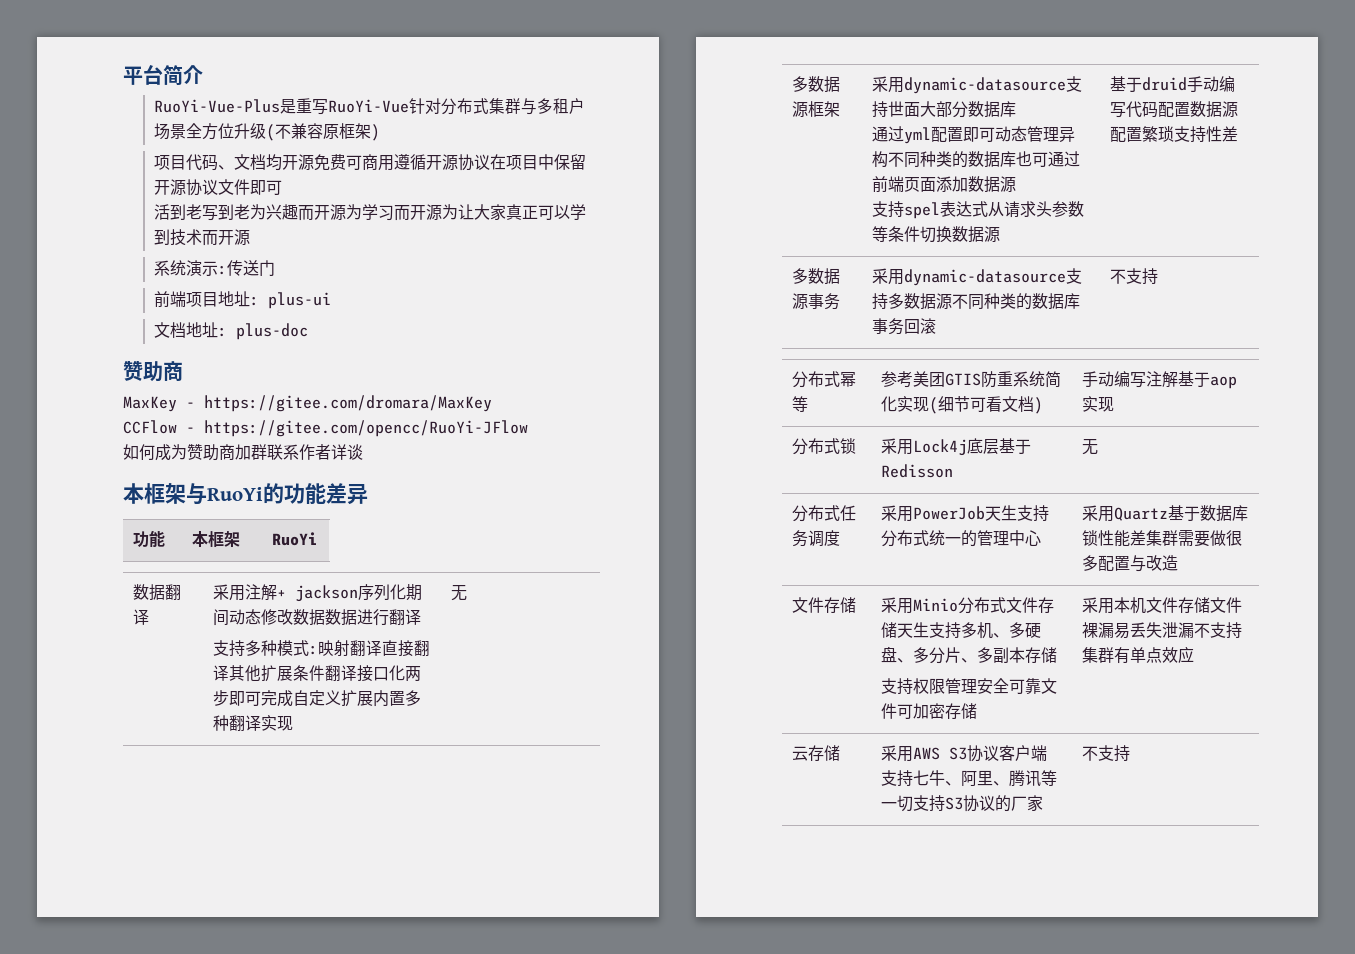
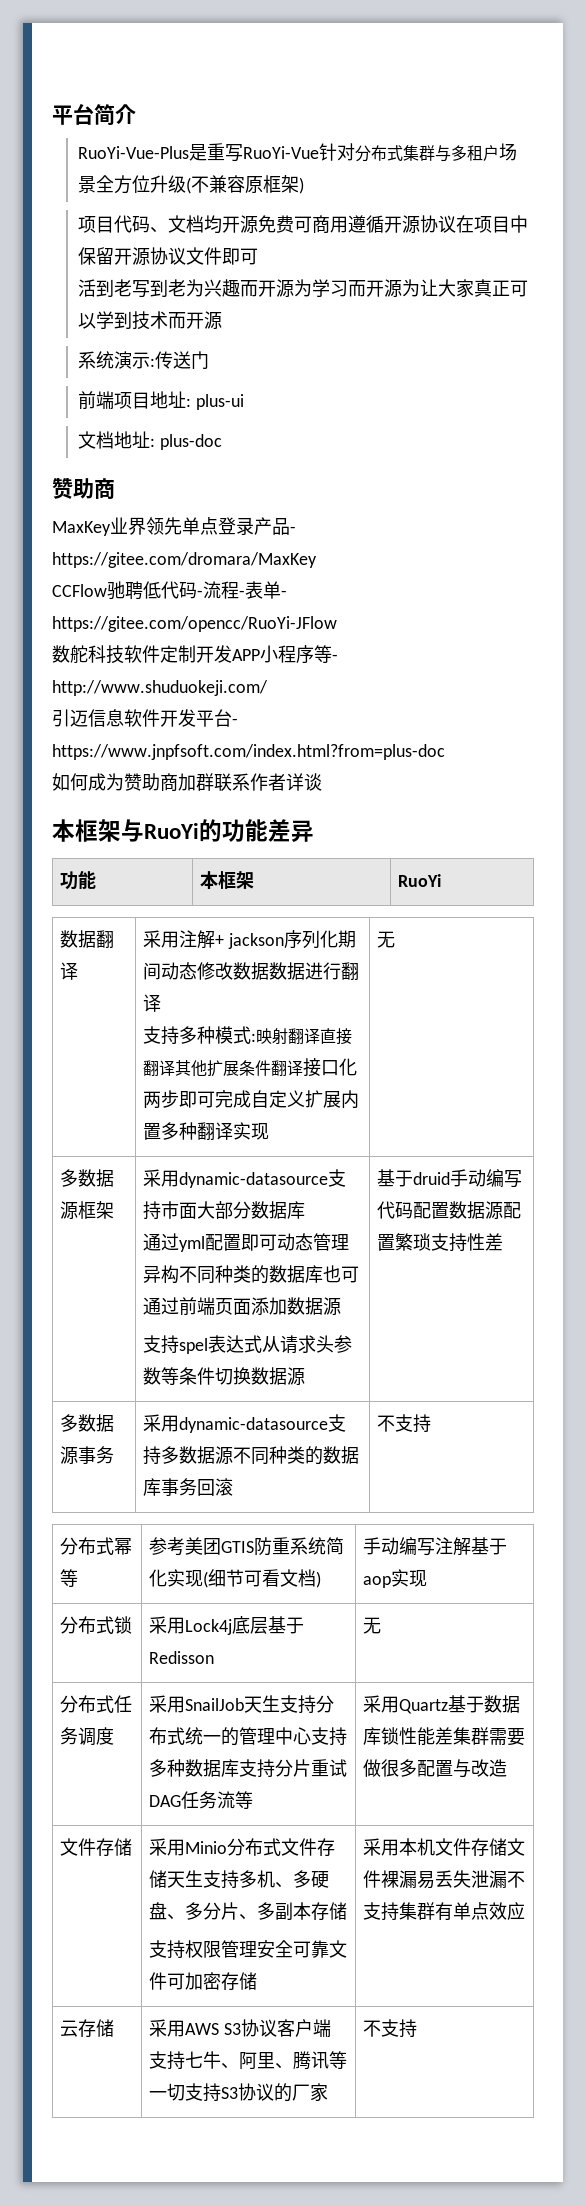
- MaxKey - https://gitee.com/dromara/MaxKey
- CCFlow - https://gitee.com/opencc/RuoYi-JFlow
+ MaxKey业界领先单点登录产品- https://gitee.com/dromara/MaxKey
+ CCFlow驰聘低代码-流程-表单- https://gitee.com/opencc/RuoYi-JFlow
+ 数舵科技软件定制开发APP小程序等- http://www.shuduokeji.com/
+ 引迈信息软件开发平台- https://www.jnpfsoft.com/index.html?from=plus-doc
- 采用dynamic-datasource支持世面大部分数据库
+ 采用dynamic-datasource支持市面大部分数据库
- 分布式任务调度 | 采用PowerJob天生支持分布式统一的管理中心 | 采用Quartz基于数据库锁性能差集群需要做很多配置与改造
+ 分布式任务调度 | 采用SnailJob天生支持分布式统一的管理中心支持多种数据库支持分片重试DAG任务流等 | 采用Quartz基于数据库锁性能差集群需要做很多配置与改造

